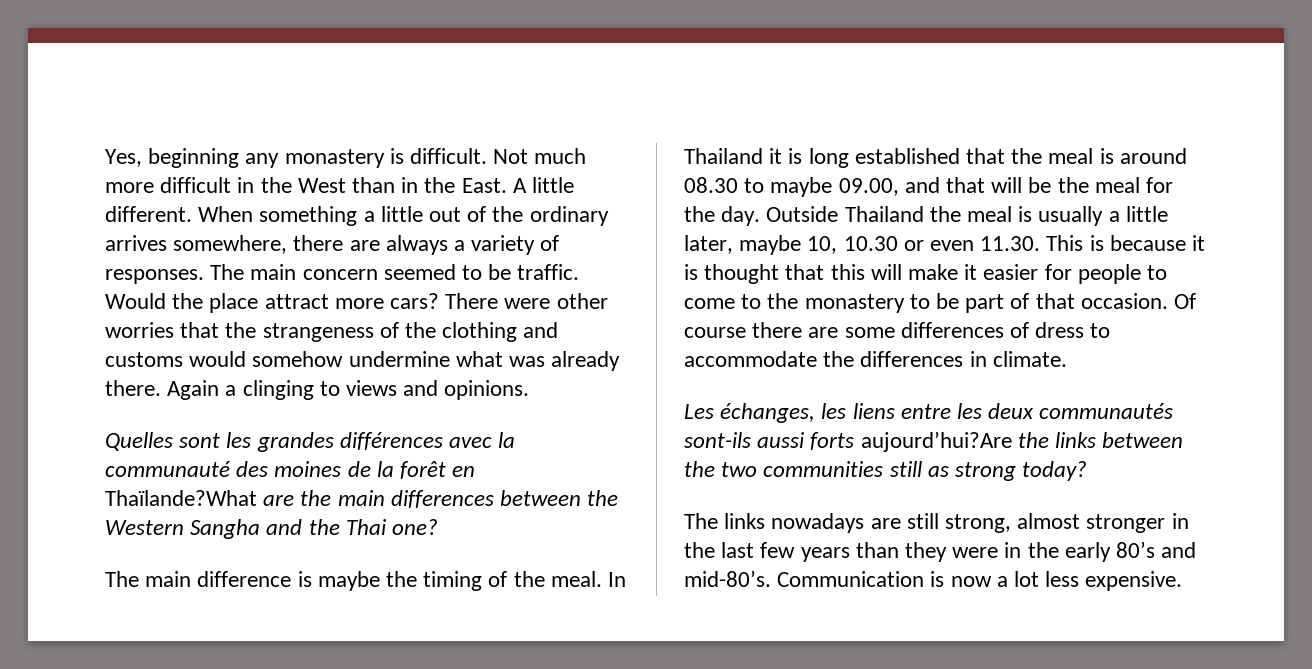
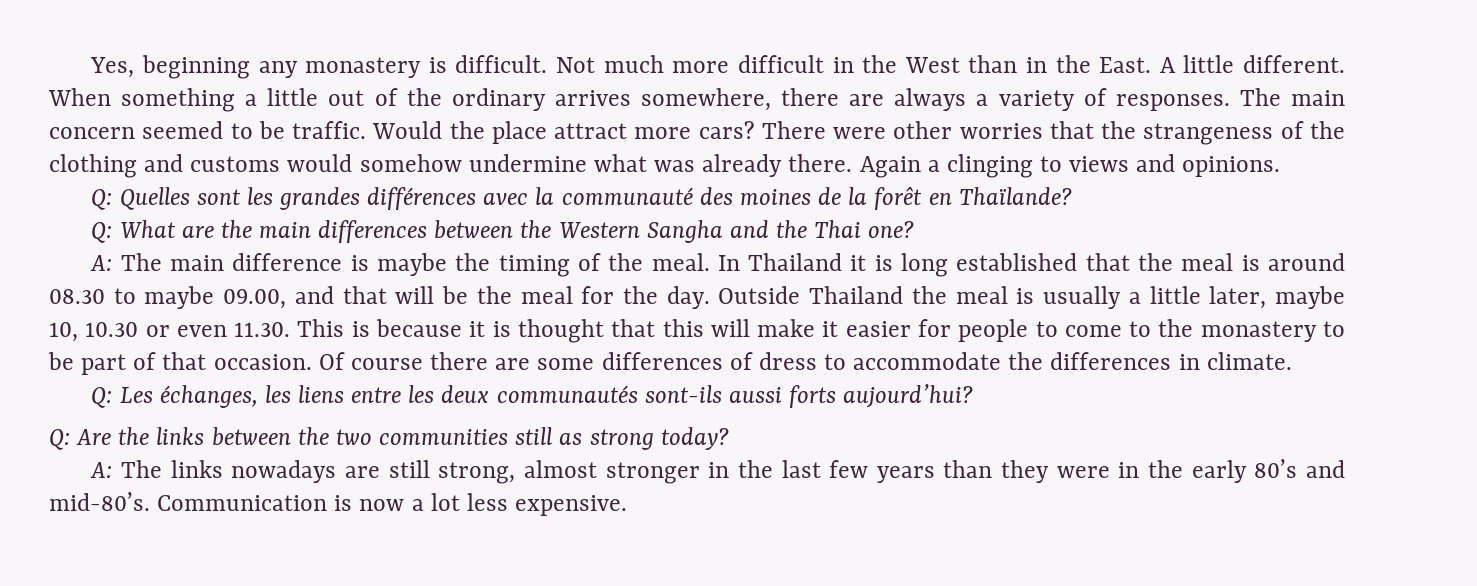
- Quelles sont les grandes différences avec la communauté des moines de la forêt en Thaïlande?What are the main differences between the Western Sangha and the Thai one?
+ Q: Quelles sont les grandes différences avec la communauté des moines de la forêt en Thaïlande?
+ Q: What are the main differences between the Western Sangha and the Thai one?
- The main difference is maybe the timing of the meal.
+ A: The main difference is maybe the timing of the meal.
- Les échanges, les liens entre les deux communautés sont-ils aussi forts aujourd’hui?Are the links between the two communities still as strong today?
+ Q: Les échanges, les liens entre les deux communautés sont-ils aussi forts aujourd’hui?
+ Q: Are the links between the two communities still as strong today?
- The links nowadays are still strong, almost stronger in the last few years than they were in the early 80’s and mid-80’s.
+ A: The links nowadays are still strong, almost stronger in the last few years than they were in the early 80’s and mid-80’s.

